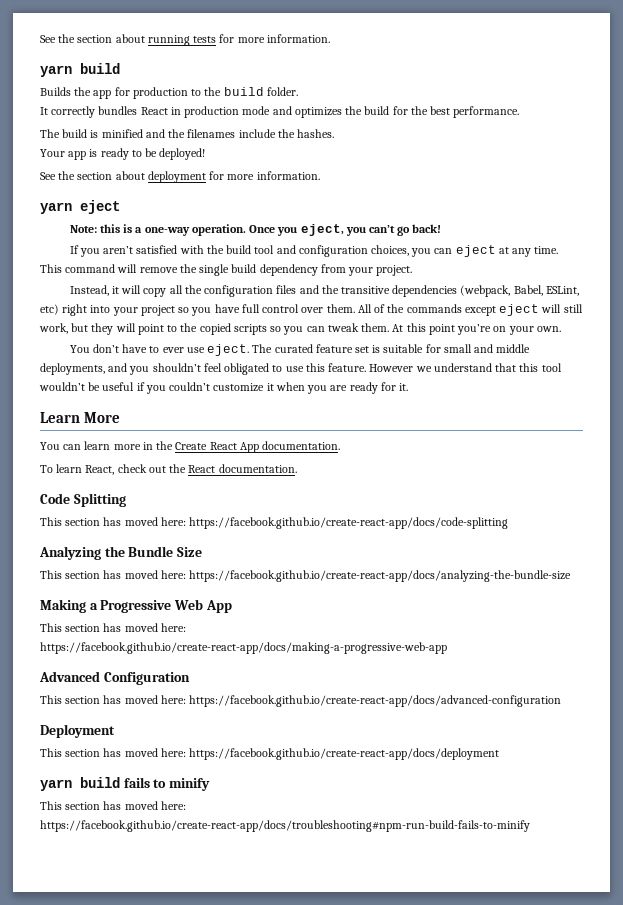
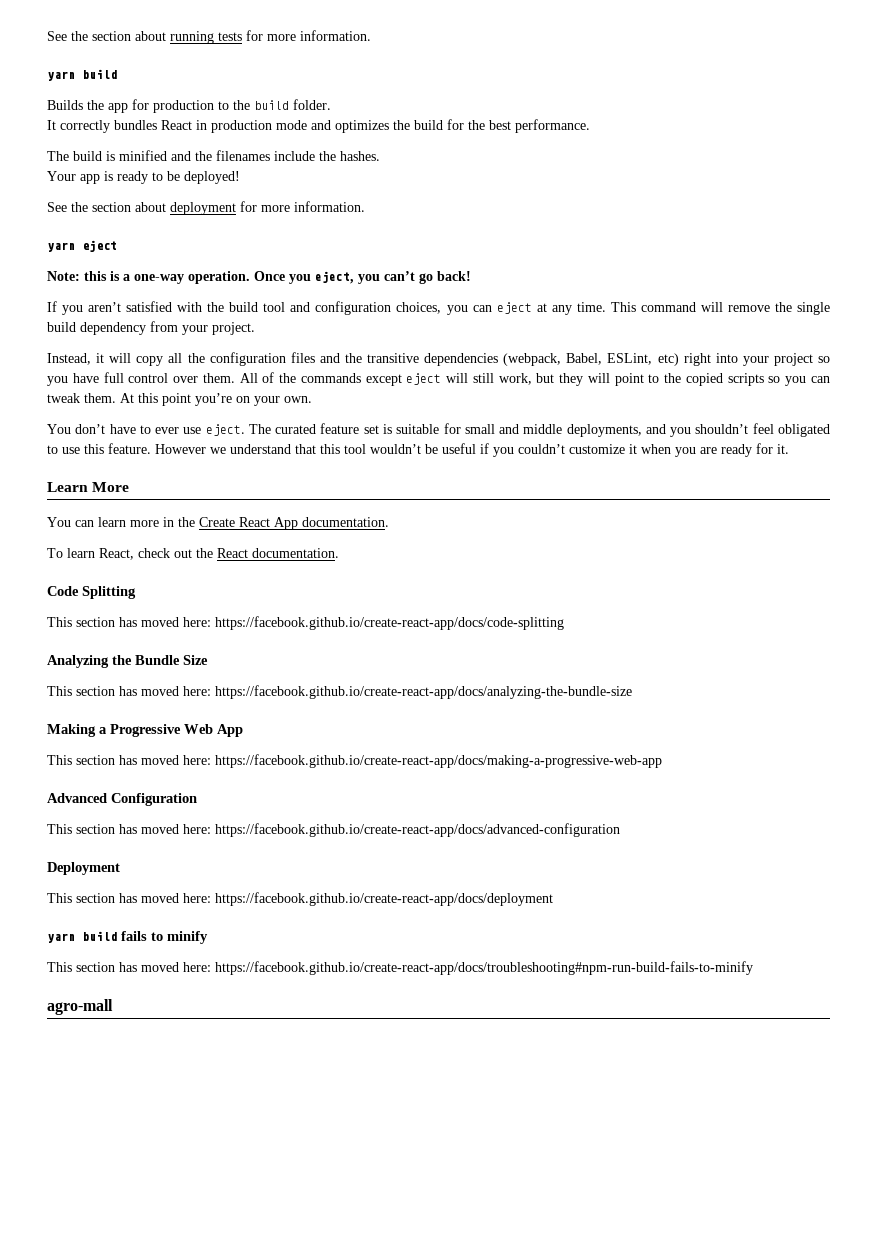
+ agro-mall

